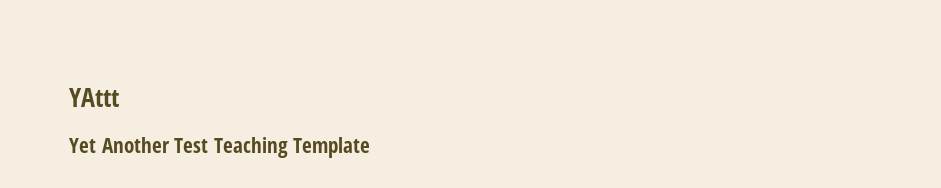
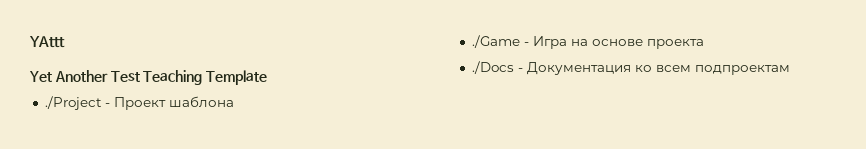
+ ./Project - Проект шаблона
+ ./Game - Игра на основе проекта
+ ./Docs - Документация ко всем подпроектам

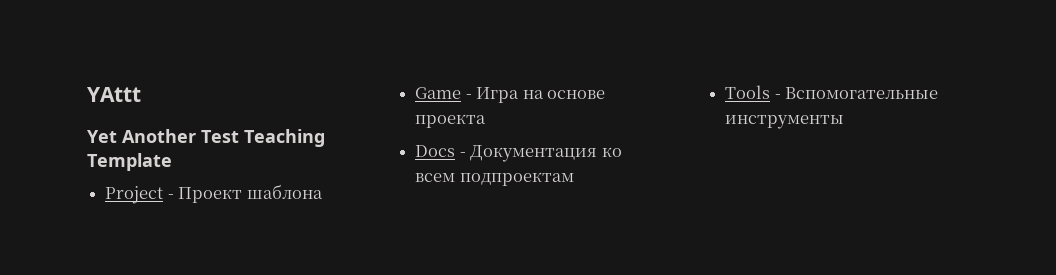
- ./Project - Проект шаблона
+ Project - Проект шаблона
- ./Game - Игра на основе проекта
+ Game - Игра на основе проекта
- ./Docs - Документация ко всем подпроектам
+ Docs - Документация ко всем подпроектам
+ Tools - Вспомогательные инструменты

